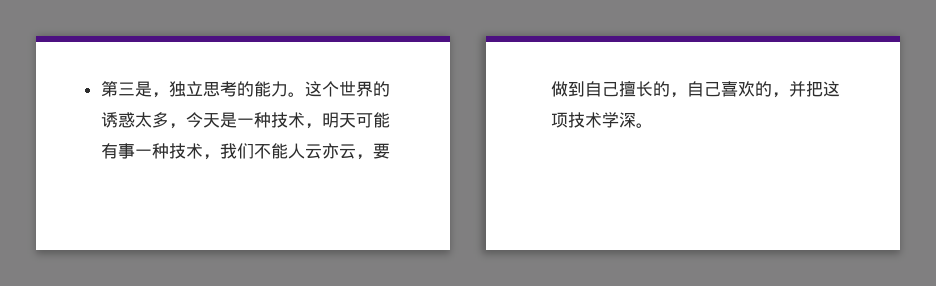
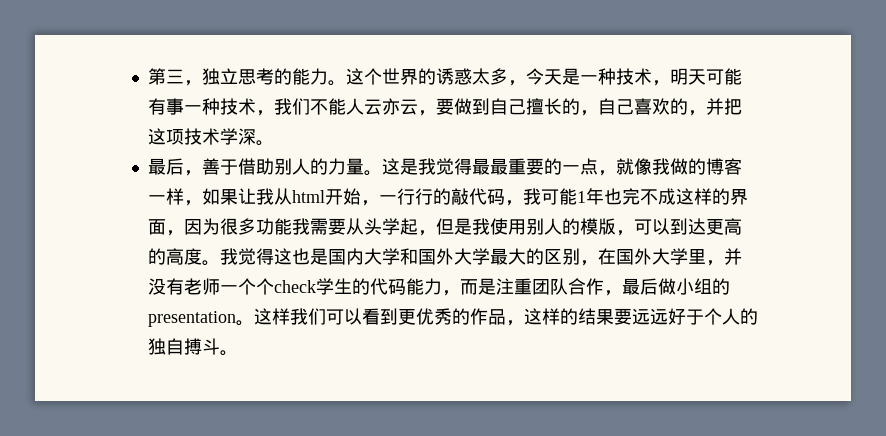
- 第三是，独立思考的能力。
+ 第三，独立思考的能力。
+ 最后，善于借助别人的力量。这是我觉得最最重要的一点，就像我做的博客一样，如果让我从html开始，一行行的敲代码，我可能1年也完不成这样的界面，因为很多功能我需要从头学起，但是我使用别人的模版，可以到达更高的高度。我觉得这也是国内大学和国外大学最大的区别，在国外大学里，并没有老师一个个check学生的代码能力，而是注重团队合作，最后做小组的presentation。这样我们可以看到更优秀的作品，这样的结果要远远好于个人的独自搏斗。

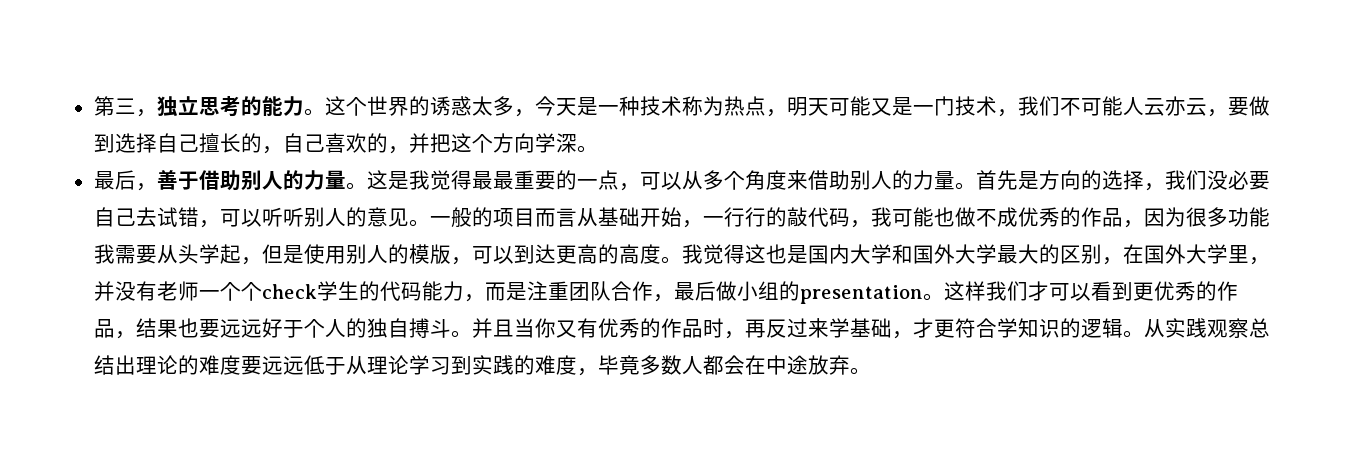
- 这个世界的诱惑太多，今天是一种技术，明天可能有事一种技术，我们不能人云亦云，要做到自己擅长的，自己喜欢的，并把这项技术学深。
+ 这个世界的诱惑太多，今天是一种技术称为热点，明天可能又是一门技术，我们不可能人云亦云，要做到选择自己擅长的，自己喜欢的，并把这个方向学深。
- 这是我觉得最最重要的一点，就像我做的博客一样，如果让我从html开始，一行行的敲代码，我可能1年也完不成这样的界面，因为很多功能我需要从头学起，但是我使用别人的模版，可以到达更高的高度。
+ 这是我觉得最最重要的一点，可以从多个角度来借助别人的力量。首先是方向的选择，我们没必要自己去试错，可以听听别人的意见。一般的项目而言从基础开始，一行行的敲代码，我可能也做不成优秀的作品，因为很多功能我需要从头学起，但是使用别人的模版，可以到达更高的高度。
- 这样我们可以看到更优秀的作品，这样的结果要远远好于个人的独自搏斗。
+ 这样我们才可以看到更优秀的作品，结果也要远远好于个人的独自搏斗。
+ 并且当你又有优秀的作品时，再反过来学基础，才更符合学知识的逻辑。从实践观察总结出理论的难度要远远低于从理论学习到实践的难度，毕竟多数人都会在中途放弃。

